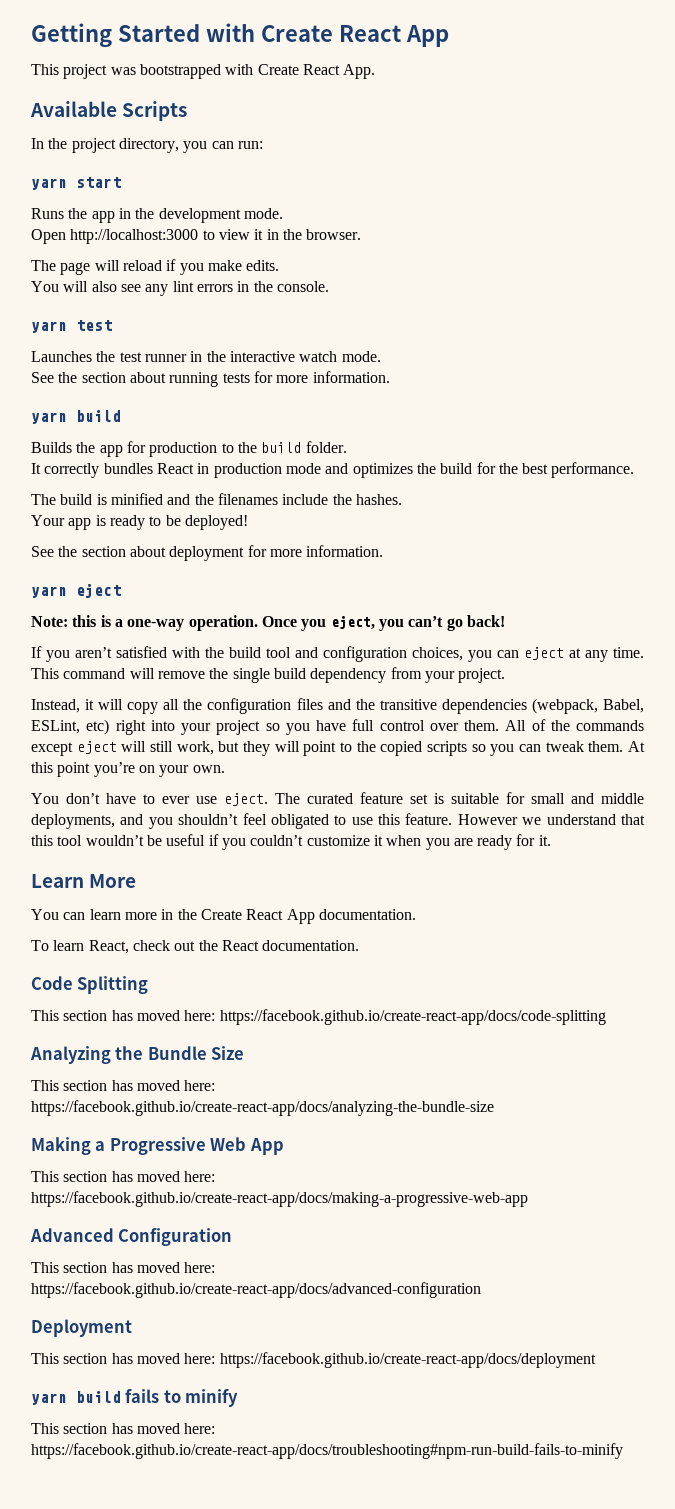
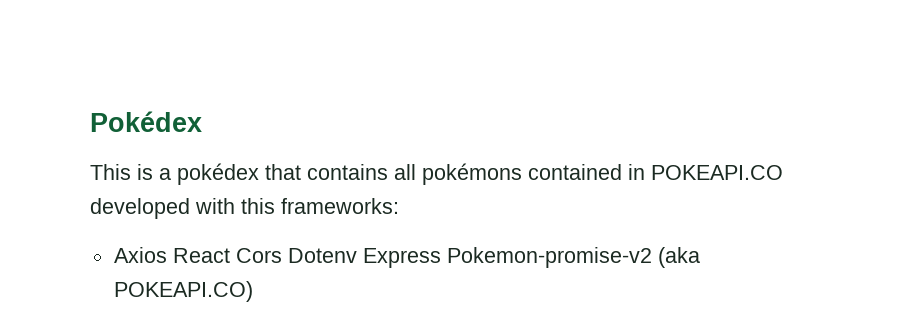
- Getting Started with Create React App
- This project was bootstrapped with Create React App.
- Available Scripts
- In the project directory, you can run:
- yarn start
- Runs the app in the development mode.
- Open http://localhost:3000 to view it in the browser.
- The page will reload if you make edits.
- You will also see any lint errors in the console.
- yarn test
- Launches the test runner in the interactive watch mode.
- See the section about running tests for more information.
- yarn build
- Builds the app for production to the build folder.
- It correctly bundles React in production mode and optimizes the build for the best performance.
- The build is minified and the filenames include the hashes.
- Your app is ready to be deployed!
- See the section about deployment for more information.
- yarn eject
- Note: this is a one-way operation. Once you eject, you can’t go back!
- If you aren’t satisfied with the build tool and configuration choices, you can eject at any time. This command will remove the single build dependency from your project.
- Instead, it will copy all the configuration files and the transitive dependencies (webpack, Babel, ESLint, etc) right into your project so you have full control over them. All of the commands except eject will still work, but they will point to the copied scripts so you can tweak them. At this point you’re on your own.
- You don’t have to ever use eject. The curated feature set is suitable for small and middle deployments, and you shouldn’t feel obligated to use this feature. However we understand that this tool wouldn’t be useful if you couldn’t customize it when you are ready for it.
- Learn More
- You can learn more in the Create React App documentation.
- To learn React, check out the React documentation.
- Code Splitting
- This section has moved here: https://facebook.github.io/create-react-app/docs/code-splitting
- Analyzing the Bundle Size
- This section has moved here: https://facebook.github.io/create-react-app/docs/analyzing-the-bundle-size
- Making a Progressive Web App
- This section has moved here: https://facebook.github.io/create-react-app/docs/making-a-progressive-web-app
- Advanced Configuration
- This section has moved here: https://facebook.github.io/create-react-app/docs/advanced-configuration
- Deployment
- This section has moved here: https://facebook.github.io/create-react-app/docs/deployment
- yarn build fails to minify
- This section has moved here: https://facebook.github.io/create-react-app/docs/troubleshooting#npm-run-build-fails-to-minify
+ Pokédex
+ This is a pokédex that contains all pokémons contained in POKEAPI.CO developed with this frameworks:
+ Axios React Cors Dotenv Express Pokemon-promise-v2 (aka POKEAPI.CO)

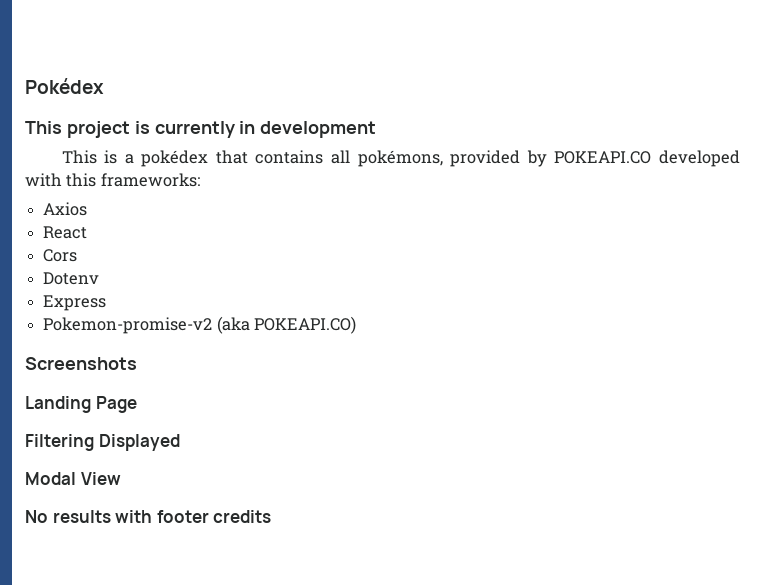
+ This project is currently in development
- This is a pokédex that contains all pokémons contained in POKEAPI.CO developed with this frameworks:
+ This is a pokédex that contains all pokémons, provided by POKEAPI.CO developed with this frameworks:
- Axios React Cors Dotenv Express Pokemon-promise-v2 (aka POKEAPI.CO)
+ Axios
+ React
+ Cors
+ Dotenv
+ Express
+ Pokemon-promise-v2 (aka POKEAPI.CO)
+ Screenshots
+ Landing Page
+ Filtering Displayed
+ Modal View
+ No results with footer credits

